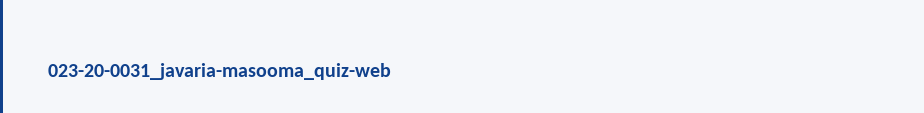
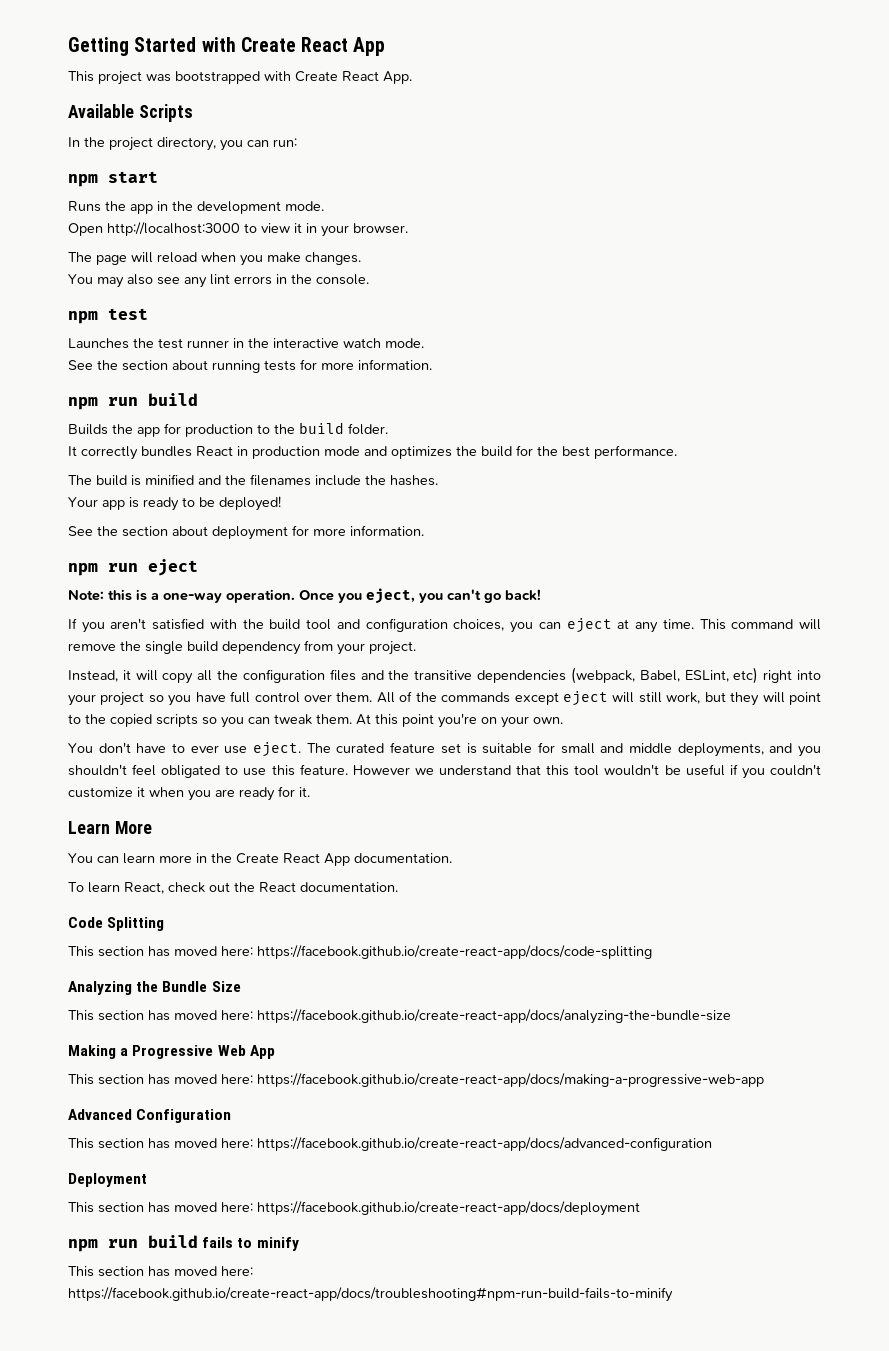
- 023-20-0031_javaria-masooma_quiz-web
+ Getting Started with Create React App
+ This project was bootstrapped with Create React App.
+ Available Scripts
+ In the project directory, you can run:
+ npm start
+ Runs the app in the development mode.
+ Open http://localhost:3000 to view it in your browser.
+ The page will reload when you make changes.
+ You may also see any lint errors in the console.
+ npm test
+ Launches the test runner in the interactive watch mode.
+ See the section about running tests for more information.
+ npm run build
+ Builds the app for production to the build folder.
+ It correctly bundles React in production mode and optimizes the build for the best performance.
+ The build is minified and the filenames include the hashes.
+ Your app is ready to be deployed!
+ See the section about deployment for more information.
+ npm run eject
+ Note: this is a one-way operation. Once you eject, you can't go back!
+ If you aren't satisfied with the build tool and configuration choices, you can eject at any time. This command will remove the single build dependency from your project.
+ Instead, it will copy all the configuration files and the transitive dependencies (webpack, Babel, ESLint, etc) right into your project so you have full control over them. All of the commands except eject will still work, but they will point to the copied scripts so you can tweak them. At this point you're on your own.
+ You don't have to ever use eject. The curated feature set is suitable for small and middle deployments, and you shouldn't feel obligated to use this feature. However we understand that this tool wouldn't be useful if you couldn't customize it when you are ready for it.
+ Learn More
+ You can learn more in the Create React App documentation.
+ To learn React, check out the React documentation.
+ Code Splitting
+ This section has moved here: https://facebook.github.io/create-react-app/docs/code-splitting
+ Analyzing the Bundle Size
+ This section has moved here: https://facebook.github.io/create-react-app/docs/analyzing-the-bundle-size
+ Making a Progressive Web App
+ This section has moved here: https://facebook.github.io/create-react-app/docs/making-a-progressive-web-app
+ Advanced Configuration
+ This section has moved here: https://facebook.github.io/create-react-app/docs/advanced-configuration
+ Deployment
+ This section has moved here: https://facebook.github.io/create-react-app/docs/deployment
+ npm run build fails to minify
+ This section has moved here: https://facebook.github.io/create-react-app/docs/troubleshooting#npm-run-build-fails-to-minify

